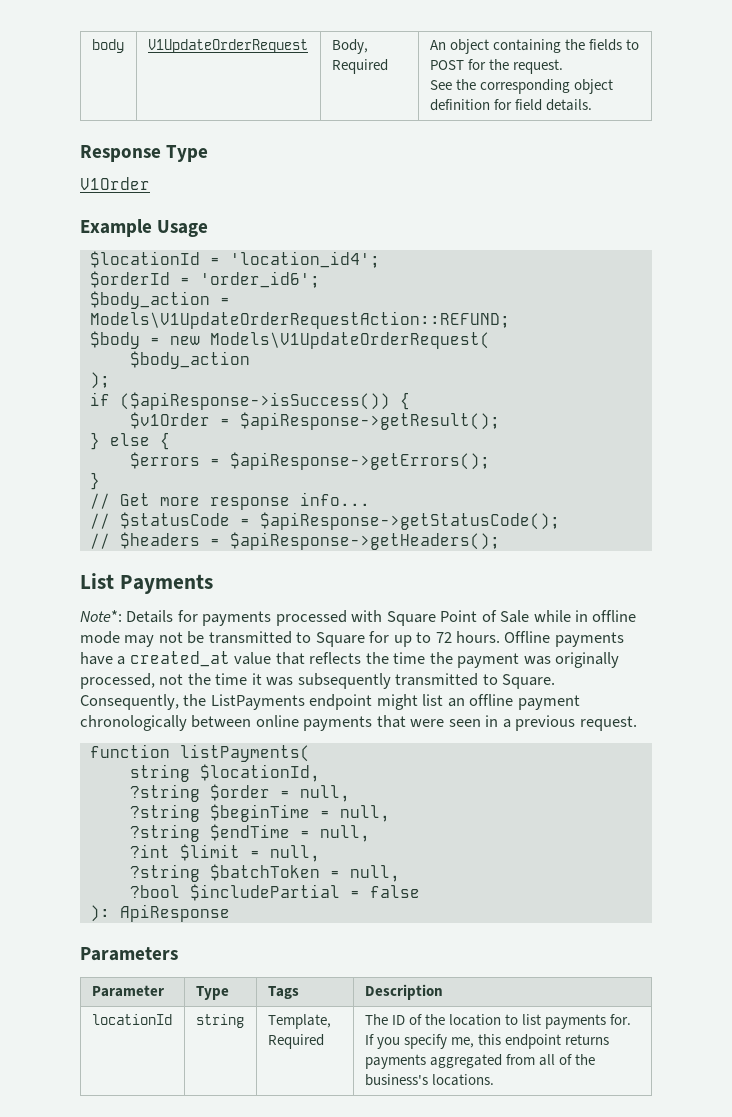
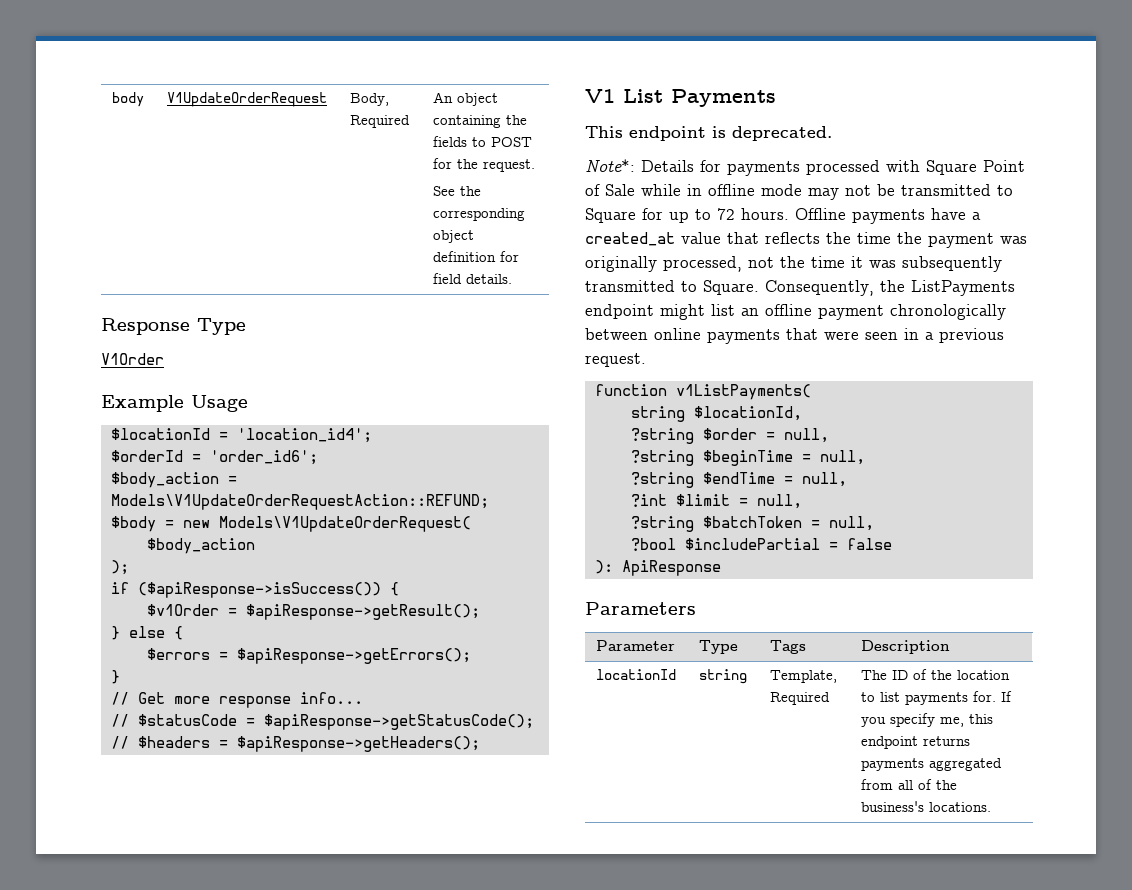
- List Payments
+ V1 List Payments
+ This endpoint is deprecated.
- function listPayments(
+ function v1ListPayments(

